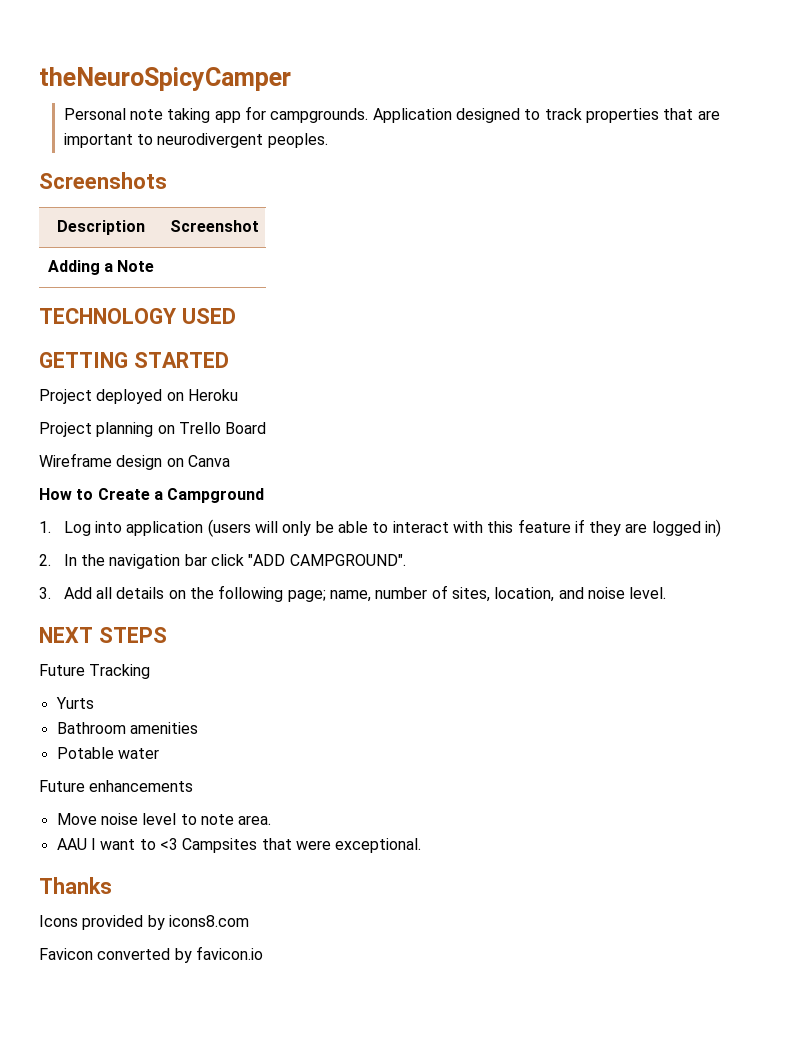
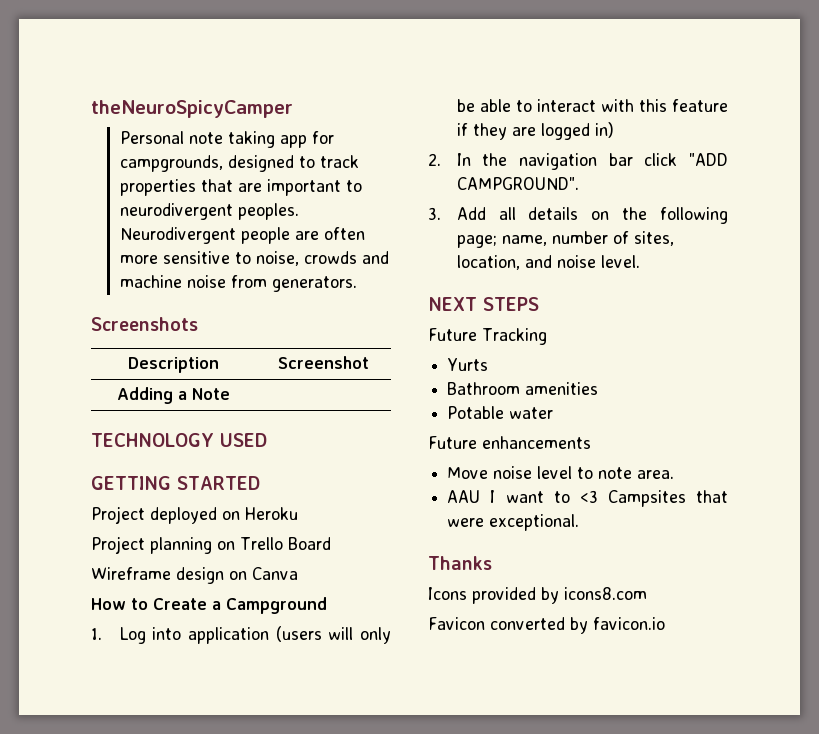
- Personal note taking app for campgrounds. Application designed to track properties that are important to neurodivergent peoples.
+ Personal note taking app for campgrounds, designed to track properties that are important to neurodivergent peoples. Neurodivergent people are often more sensitive to noise, crowds and machine noise from generators.

